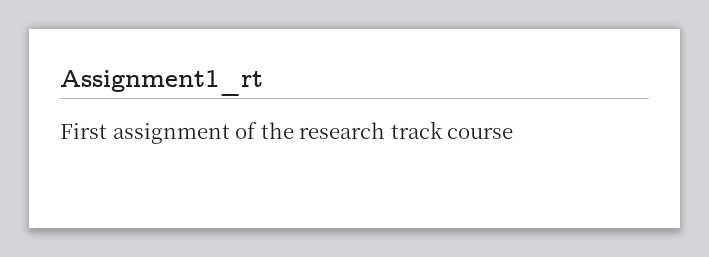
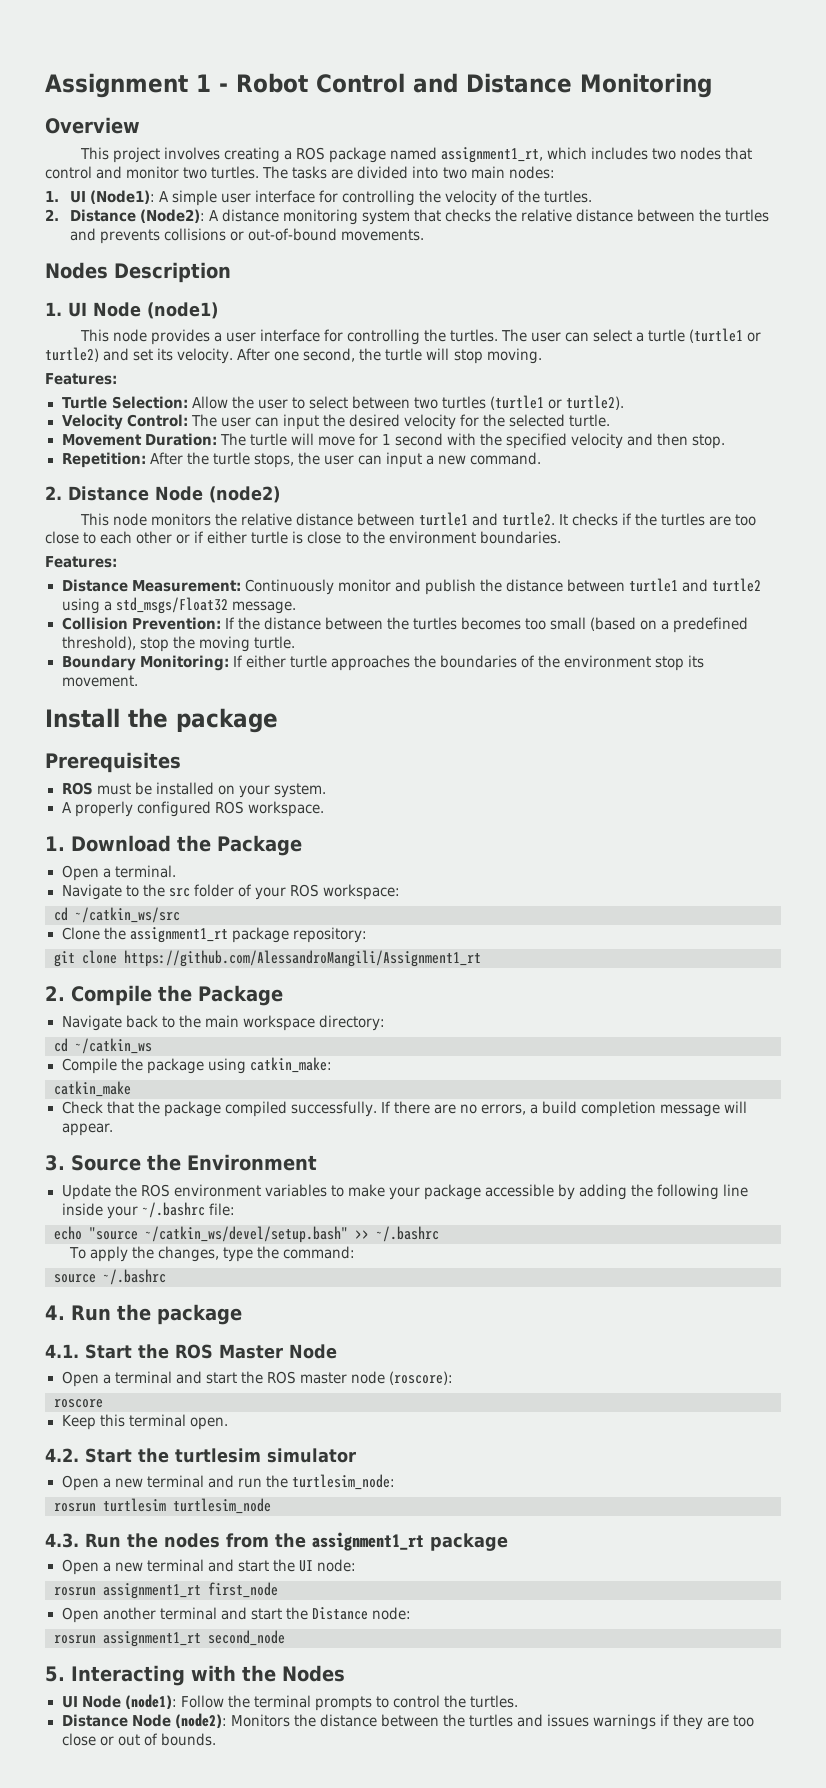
- Assignment1_rt
- First assignment of the research track course
+ Assignment 1 - Robot Control and Distance Monitoring
+ Overview
+ This project involves creating a ROS package named assignment1_rt, which includes two nodes that control and monitor two turtles. The tasks are divided into two main nodes:
+ 1. UI (Node1): A simple user interface for controlling the velocity of the turtles.
+ 2. Distance (Node2): A distance monitoring system that checks the relative distance between the turtles and prevents collisions or out-of-bound movements.
+ Nodes Description
+ 1. UI Node (node1)
+ This node provides a user interface for controlling the turtles. The user can select a turtle (turtle1 or turtle2) and set its velocity. After one second, the turtle will stop moving.
+ Features:
+ Turtle Selection: Allow the user to select between two turtles (turtle1 or turtle2).
+ Velocity Control: The user can input the desired velocity for the selected turtle.
+ Movement Duration: The turtle will move for 1 second with the specified velocity and then stop.
+ Repetition: After the turtle stops, the user can input a new command.
+ 2. Distance Node (node2)
+ This node monitors the relative distance between turtle1 and turtle2. It checks if the turtles are too close to each other or if either turtle is close to the environment boundaries.
+ Features:
+ Distance Measurement: Continuously monitor and publish the distance between turtle1 and turtle2 using a std_msgs/Float32 message.
+ Collision Prevention: If the distance between the turtles becomes too small (based on a predefined threshold), stop the moving turtle.
+ Boundary Monitoring: If either turtle approaches the boundaries of the environment stop its movement.
+ Install the package
+ Prerequisites
+ ROS must be installed on your system.
+ A properly configured ROS workspace.
+ 1. Download the Package
+ Open a terminal.
+ Navigate to the src folder of your ROS workspace:
+ cd ~/catkin_ws/src
+ Clone the assignment1_rt package repository:
+ git clone https://github.com/AlessandroMangili/Assignment1_rt
+ 2. Compile the Package
+ Navigate back to the main workspace directory:
+ cd ~/catkin_ws
+ Compile the package using catkin_make:
+ catkin_make
+ Check that the package compiled successfully. If there are no errors, a build completion message will appear.
+ 3. Source the Environment
+ Update the ROS environment variables to make your package accessible by adding the following line inside your ~/.bashrc file:
+ echo "source ~/catkin_ws/devel/setup.bash" >> ~/.bashrc
+ To apply the changes, type the command:
+ source ~/.bashrc
+ 4. Run the package
+ 4.1. Start the ROS Master Node
+ Open a terminal and start the ROS master node (roscore):
+ roscore
+ Keep this terminal open.
+ 4.2. Start the turtlesim simulator
+ Open a new terminal and run the turtlesim_node:
+ rosrun turtlesim turtlesim_node
+ 4.3. Run the nodes from the assignment1_rt package
+ Open a new terminal and start the UI node:
+ rosrun assignment1_rt first_node
+ Open another terminal and start the Distance node:
+ rosrun assignment1_rt second_node
+ 5. Interacting with the Nodes
+ UI Node (node1): Follow the terminal prompts to control the turtles.
+ Distance Node (node2): Monitors the distance between the turtles and issues warnings if they are too close or out of bounds.

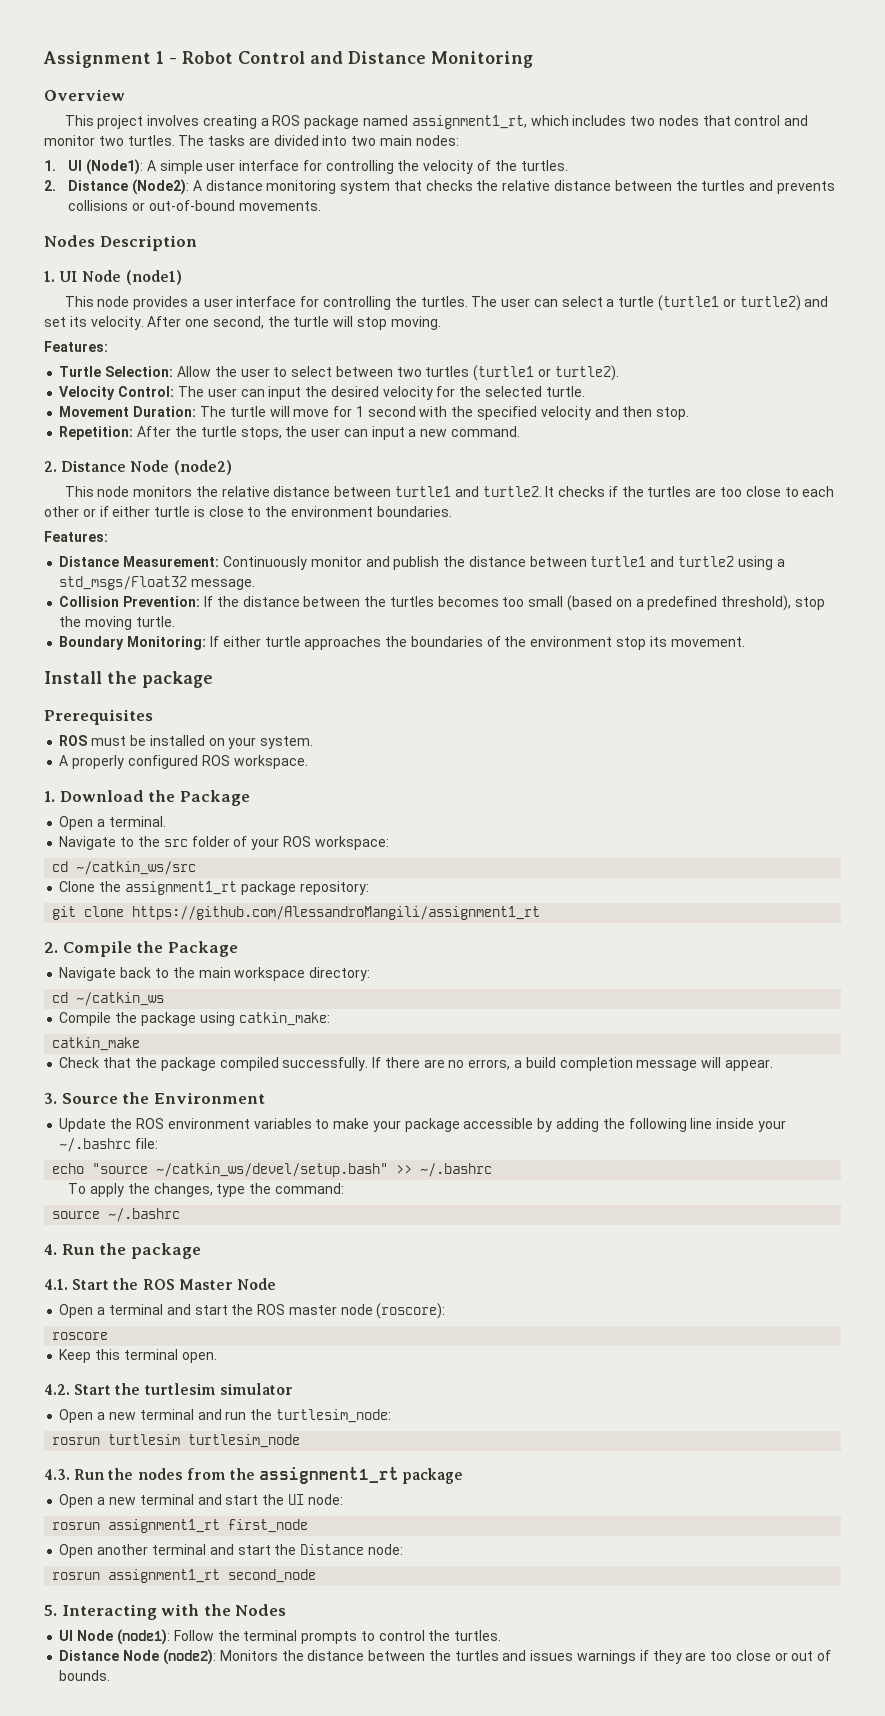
- git clone https://github.com/AlessandroMangili/Assignment1_rt
+ git clone https://github.com/AlessandroMangili/assignment1_rt

